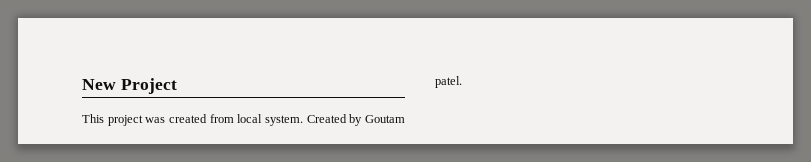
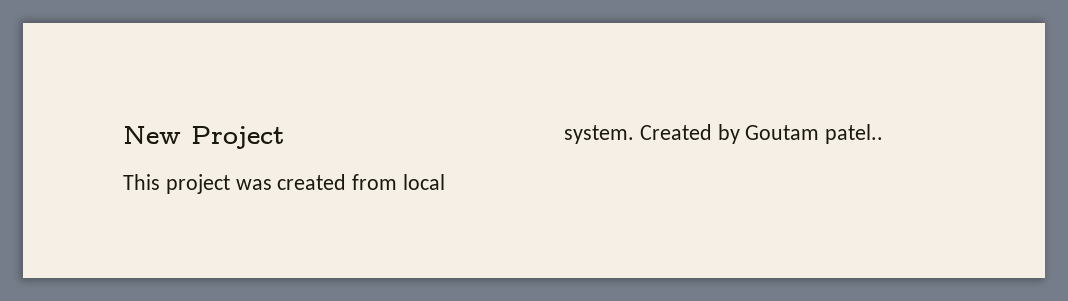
- Created by Goutam patel.
+ Created by Goutam patel..

